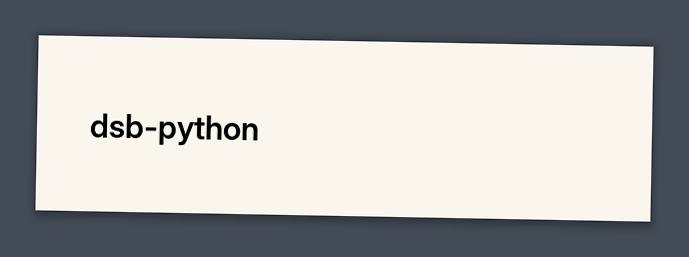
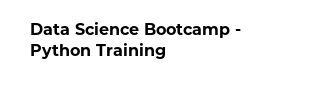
- dsb-python
+ Data Science Bootcamp - Python Training

